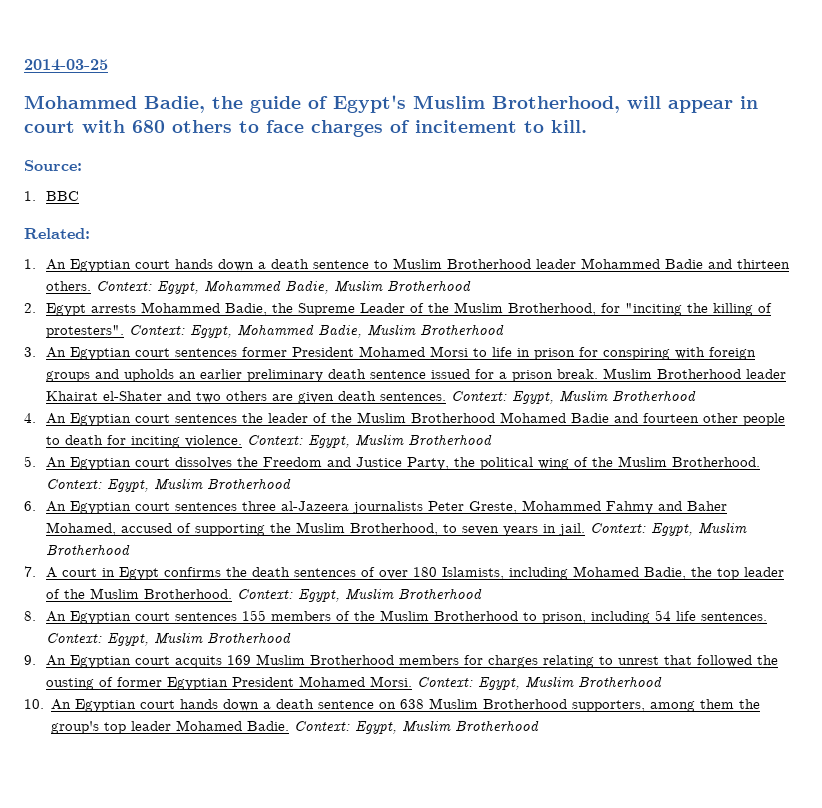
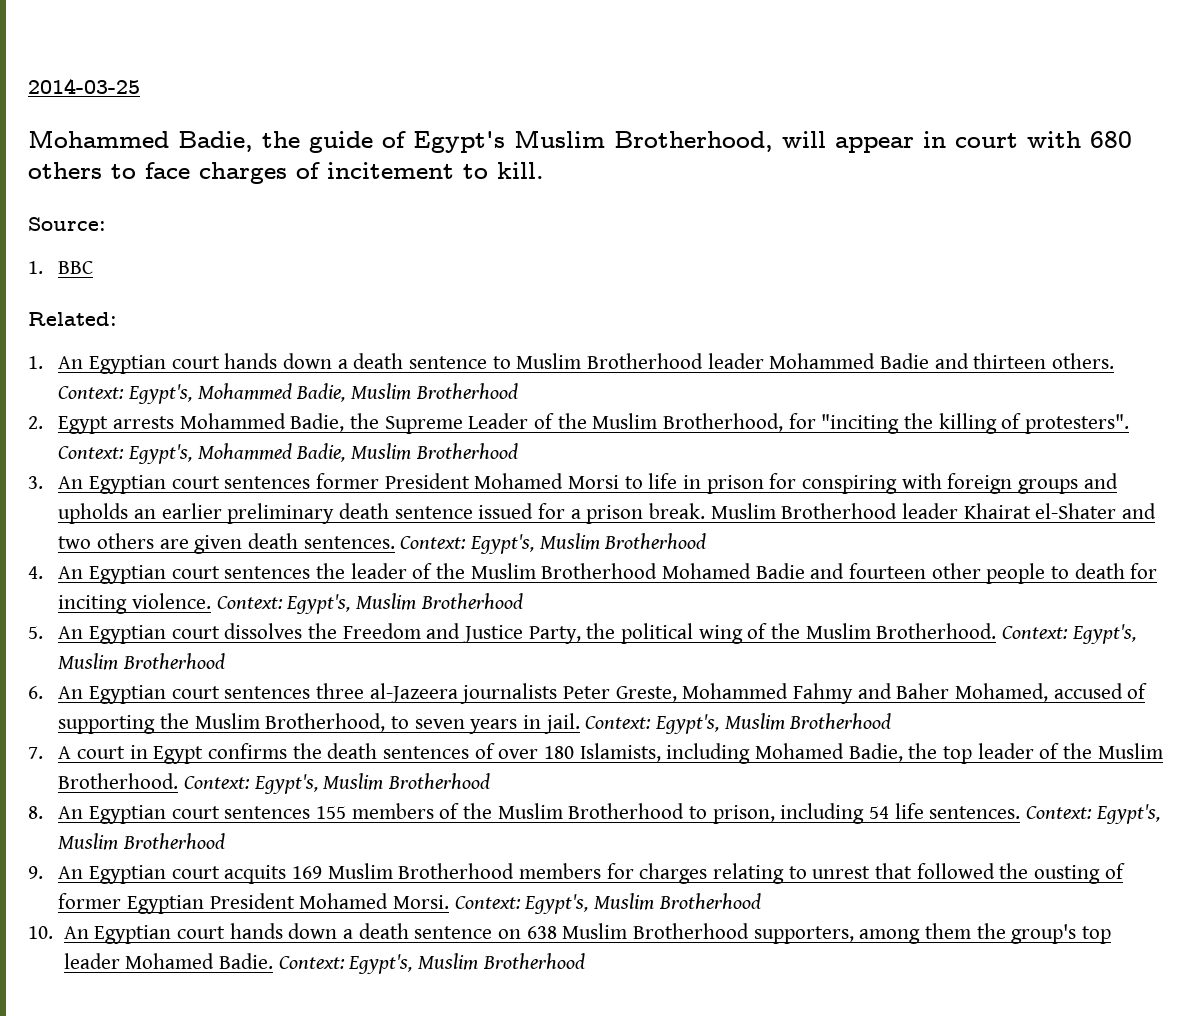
- 1. An Egyptian court hands down a death sentence to Muslim Brotherhood leader Mohammed Badie and thirteen others. Context: Egypt, Mohammed Badie, Muslim Brotherhood
+ 1. An Egyptian court hands down a death sentence to Muslim Brotherhood leader Mohammed Badie and thirteen others. Context: Egypt's, Mohammed Badie, Muslim Brotherhood
- 2. Egypt arrests Mohammed Badie, the Supreme Leader of the Muslim Brotherhood, for "inciting the killing of protesters". Context: Egypt, Mohammed Badie, Muslim Brotherhood
+ 2. Egypt arrests Mohammed Badie, the Supreme Leader of the Muslim Brotherhood, for "inciting the killing of protesters". Context: Egypt's, Mohammed Badie, Muslim Brotherhood
- Muslim Brotherhood leader Khairat el-Shater and two others are given death sentences. Context: Egypt, Muslim Brotherhood
+ Muslim Brotherhood leader Khairat el-Shater and two others are given death sentences. Context: Egypt's, Muslim Brotherhood
- 4. An Egyptian court sentences the leader of the Muslim Brotherhood Mohamed Badie and fourteen other people to death for inciting violence. Context: Egypt, Muslim Brotherhood
+ 4. An Egyptian court sentences the leader of the Muslim Brotherhood Mohamed Badie and fourteen other people to death for inciting violence. Context: Egypt's, Muslim Brotherhood
- 5. An Egyptian court dissolves the Freedom and Justice Party, the political wing of the Muslim Brotherhood. Context: Egypt, Muslim Brotherhood
+ 5. An Egyptian court dissolves the Freedom and Justice Party, the political wing of the Muslim Brotherhood. Context: Egypt's, Muslim Brotherhood
- 6. An Egyptian court sentences three al-Jazeera journalists Peter Greste, Mohammed Fahmy and Baher Mohamed, accused of supporting the Muslim Brotherhood, to seven years in jail. Context: Egypt, Muslim Brotherhood
+ 6. An Egyptian court sentences three al-Jazeera journalists Peter Greste, Mohammed Fahmy and Baher Mohamed, accused of supporting the Muslim Brotherhood, to seven years in jail. Context: Egypt's, Muslim Brotherhood
- 7. A court in Egypt confirms the death sentences of over 180 Islamists, including Mohamed Badie, the top leader of the Muslim Brotherhood. Context: Egypt, Muslim Brotherhood
+ 7. A court in Egypt confirms the death sentences of over 180 Islamists, including Mohamed Badie, the top leader of the Muslim Brotherhood. Context: Egypt's, Muslim Brotherhood
- 8. An Egyptian court sentences 155 members of the Muslim Brotherhood to prison, including 54 life sentences. Context: Egypt, Muslim Brotherhood
+ 8. An Egyptian court sentences 155 members of the Muslim Brotherhood to prison, including 54 life sentences. Context: Egypt's, Muslim Brotherhood
- 9. An Egyptian court acquits 169 Muslim Brotherhood members for charges relating to unrest that followed the ousting of former Egyptian President Mohamed Morsi. Context: Egypt, Muslim Brotherhood
+ 9. An Egyptian court acquits 169 Muslim Brotherhood members for charges relating to unrest that followed the ousting of former Egyptian President Mohamed Morsi. Context: Egypt's, Muslim Brotherhood
- 10. An Egyptian court hands down a death sentence on 638 Muslim Brotherhood supporters, among them the group's top leader Mohamed Badie. Context: Egypt, Muslim Brotherhood
+ 10. An Egyptian court hands down a death sentence on 638 Muslim Brotherhood supporters, among them the group's top leader Mohamed Badie. Context: Egypt's, Muslim Brotherhood

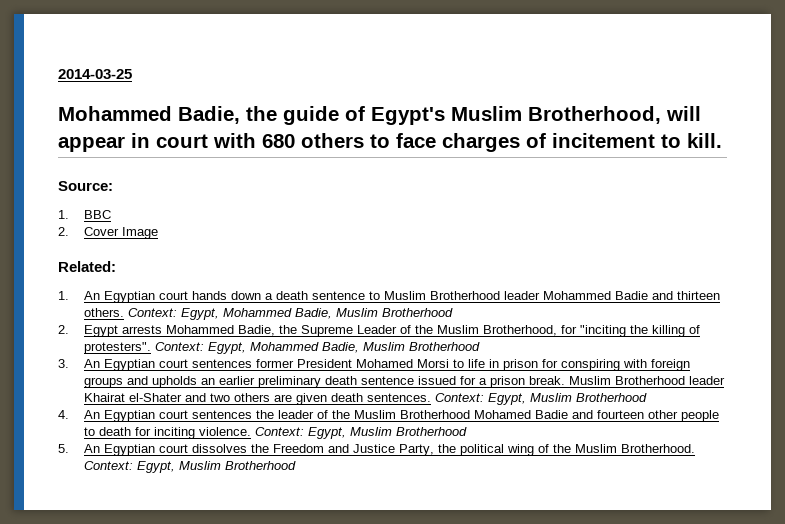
+ 2. Cover Image
- 1. An Egyptian court hands down a death sentence to Muslim Brotherhood leader Mohammed Badie and thirteen others. Context: Egypt's, Mohammed Badie, Muslim Brotherhood
+ 1. An Egyptian court hands down a death sentence to Muslim Brotherhood leader Mohammed Badie and thirteen others. Context: Egypt, Mohammed Badie, Muslim Brotherhood
- 2. Egypt arrests Mohammed Badie, the Supreme Leader of the Muslim Brotherhood, for "inciting the killing of protesters". Context: Egypt's, Mohammed Badie, Muslim Brotherhood
+ 2. Egypt arrests Mohammed Badie, the Supreme Leader of the Muslim Brotherhood, for "inciting the killing of protesters". Context: Egypt, Mohammed Badie, Muslim Brotherhood
- Muslim Brotherhood leader Khairat el-Shater and two others are given death sentences. Context: Egypt's, Muslim Brotherhood
+ Muslim Brotherhood leader Khairat el-Shater and two others are given death sentences. Context: Egypt, Muslim Brotherhood
- 4. An Egyptian court sentences the leader of the Muslim Brotherhood Mohamed Badie and fourteen other people to death for inciting violence. Context: Egypt's, Muslim Brotherhood
+ 4. An Egyptian court sentences the leader of the Muslim Brotherhood Mohamed Badie and fourteen other people to death for inciting violence. Context: Egypt, Muslim Brotherhood
- 5. An Egyptian court dissolves the Freedom and Justice Party, the political wing of the Muslim Brotherhood. Context: Egypt's, Muslim Brotherhood
- 6. An Egyptian court sentences three al-Jazeera journalists Peter Greste, Mohammed Fahmy and Baher Mohamed, accused of supporting the Muslim Brotherhood, to seven years in jail. Context: Egypt's, Muslim Brotherhood
- 7. A court in Egypt confirms the death sentences of over 180 Islamists, including Mohamed Badie, the top leader of the Muslim Brotherhood. Context: Egypt's, Muslim Brotherhood
- 8. An Egyptian court sentences 155 members of the Muslim Brotherhood to prison, including 54 life sentences. Context: Egypt's, Muslim Brotherhood
- 9. An Egyptian court acquits 169 Muslim Brotherhood members for charges relating to unrest that followed the ousting of former Egyptian President Mohamed Morsi. Context: Egypt's, Muslim Brotherhood
- 10. An Egyptian court hands down a death sentence on 638 Muslim Brotherhood supporters, among them the group's top leader Mohamed Badie. Context: Egypt's, Muslim Brotherhood
+ 5. An Egyptian court dissolves the Freedom and Justice Party, the political wing of the Muslim Brotherhood. Context: Egypt, Muslim Brotherhood

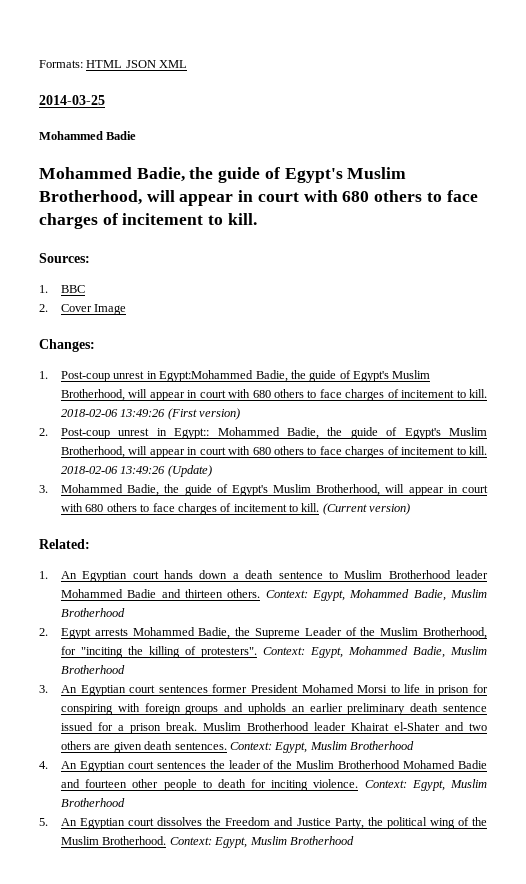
+ Formats: HTML JSON XML
  2014-03-25
+ Mohammed Badie
- Source:
+ Sources:
+ Changes:
+ 1. Post-coup unrest in Egypt:Mohammed Badie, the guide of Egypt's Muslim Brotherhood, will appear in court with 680 others to face charges of incitement to kill. 2018-02-06 13:49:26 (First version)
+ 2. Post-coup unrest in Egypt:: Mohammed Badie, the guide of Egypt's Muslim Brotherhood, will appear in court with 680 others to face charges of incitement to kill. 2018-02-06 13:49:26 (Update)
+ 3. Mohammed Badie, the guide of Egypt's Muslim Brotherhood, will appear in court with 680 others to face charges of incitement to kill. (Current version)

